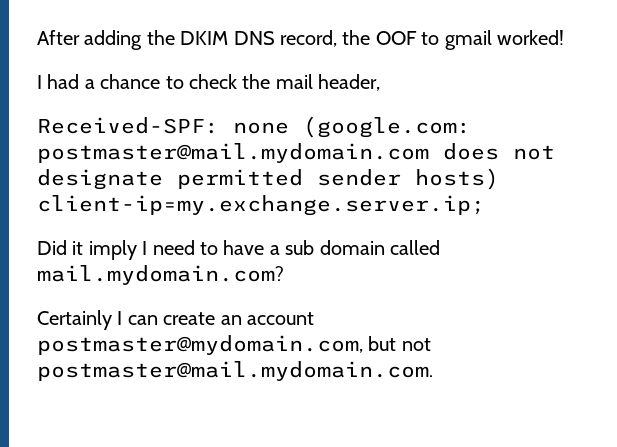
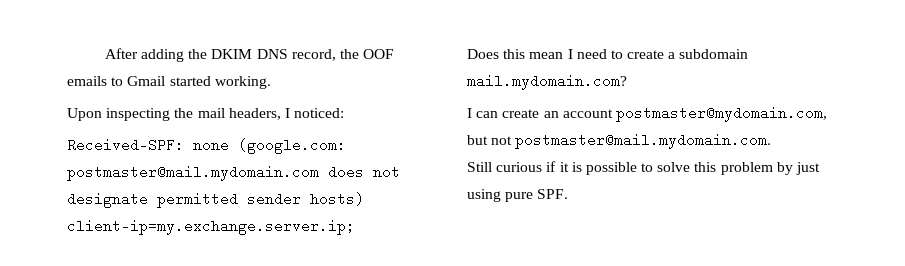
- After adding the DKIM DNS record, the OOF to gmail worked!
- I had a chance to check the mail header,
+ After adding the DKIM DNS record, the OOF emails to Gmail started working.
+ Upon inspecting the mail headers, I noticed:
- Did it imply I need to have a sub domain called mail.mydomain.com?
+ Does this mean I need to create a subdomain mail.mydomain.com?
- Certainly I can create an account postmaster@mydomain.com, but not postmaster@mail.mydomain.com.
+ I can create an account postmaster@mydomain.com, but not postmaster@mail.mydomain.com.
+ Still curious if it is possible to solve this problem by just using pure SPF.

